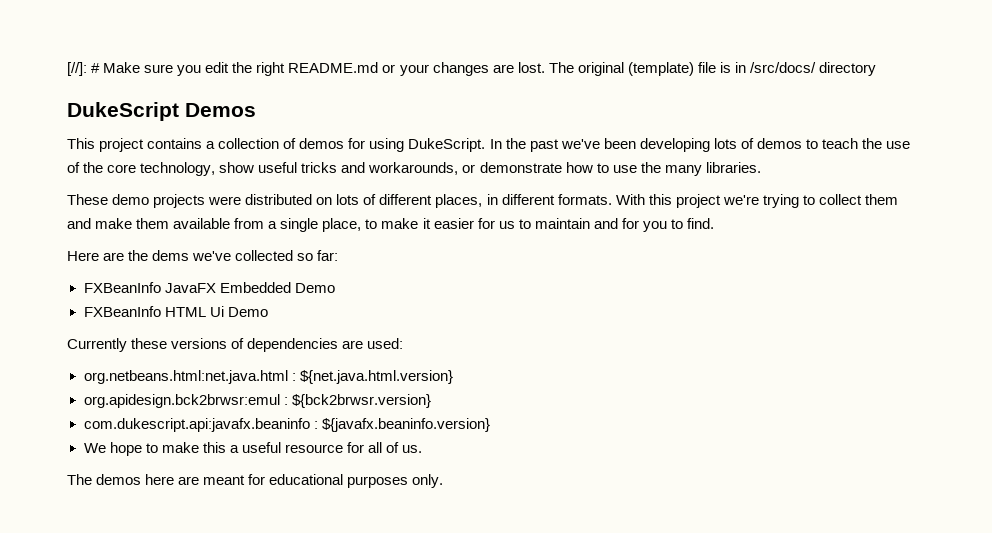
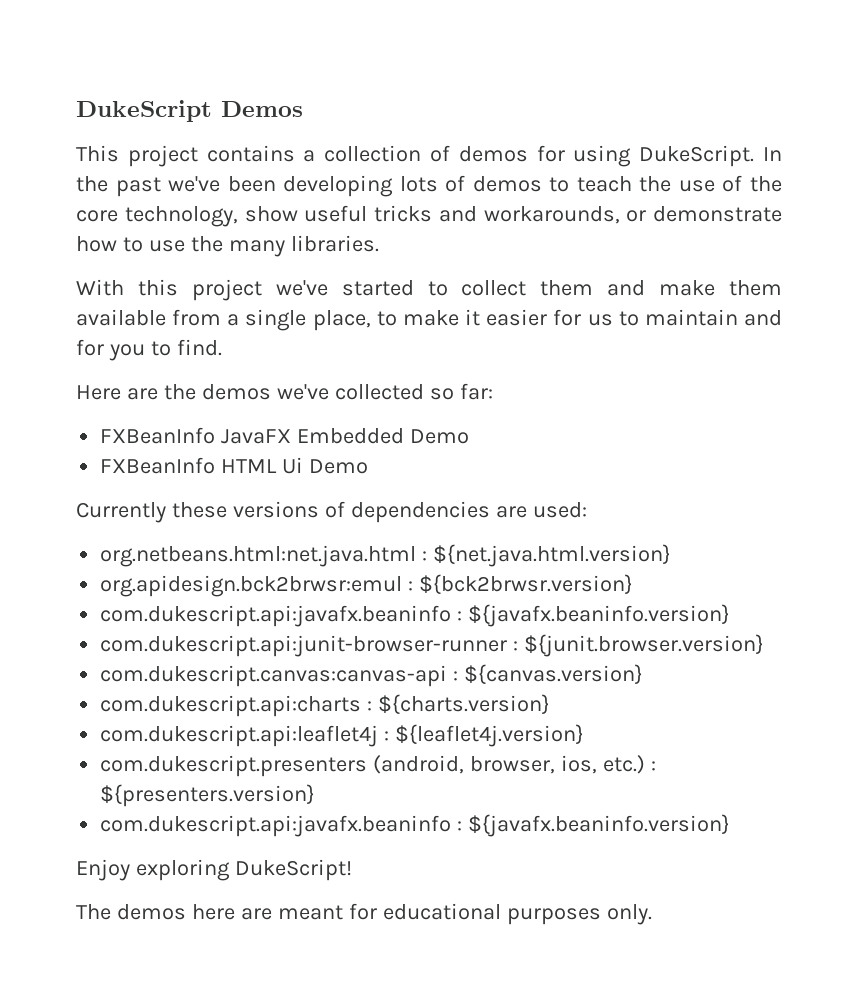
- [//]: # Make sure you edit the right README.md or your changes are lost. The original (template) file is in /src/docs/ directory
- These demo projects were distributed on lots of different places, in different formats. With this project we're trying to collect them and make them available from a single place, to make it easier for us to maintain and for you to find.
+ With this project we've started to collect them and make them available from a single place, to make it easier for us to maintain and for you to find.
- Here are the dems we've collected so far:
+ Here are the demos we've collected so far:
- We hope to make this a useful resource for all of us.
+ com.dukescript.api:junit-browser-runner : ${junit.browser.version}
+ com.dukescript.canvas:canvas-api : ${canvas.version}
+ com.dukescript.api:charts : ${charts.version}
+ com.dukescript.api:leaflet4j : ${leaflet4j.version}
+ com.dukescript.presenters (android, browser, ios, etc.) : ${presenters.version}
+ com.dukescript.api:javafx.beaninfo : ${javafx.beaninfo.version}
+ Enjoy exploring DukeScript!

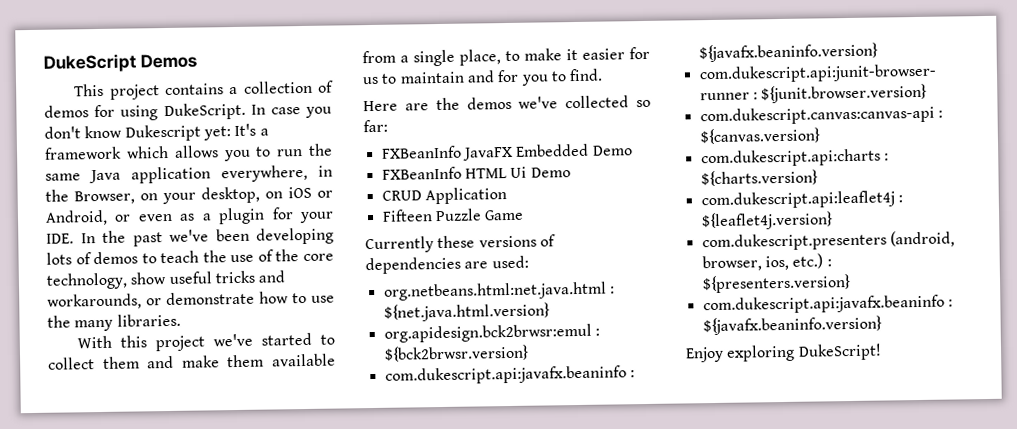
- In the past we've been developing lots of demos to teach the use of the core technology, show useful tricks and workarounds, or demonstrate how to use the many libraries.
+ In case you don't know Dukescript yet: It's a framework which allows you to run the same Java application everywhere, in the Browser, on your desktop, on iOS or Android, or even as a plugin for your IDE. In the past we've been developing lots of demos to teach the use of the core technology, show useful tricks and workarounds, or demonstrate how to use the many libraries.
+ CRUD Application
+ Fifteen Puzzle Game
- The demos here are meant for educational purposes only.

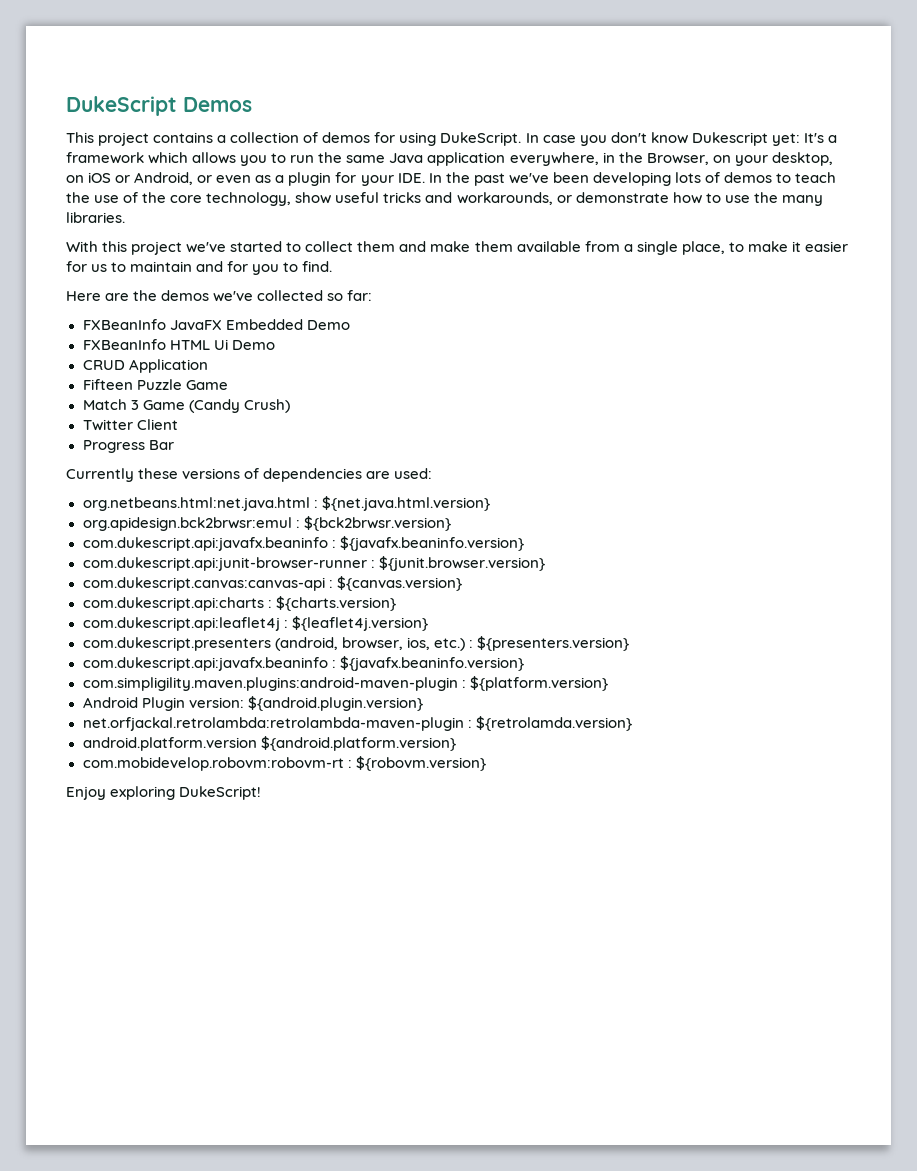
+ Match 3 Game (Candy Crush)
+ Twitter Client
+ Progress Bar
+ com.simpligility.maven.plugins:android-maven-plugin : ${platform.version}
+ Android Plugin version: ${android.plugin.version}
+ net.orfjackal.retrolambda:retrolambda-maven-plugin : ${retrolamda.version}
+ android.platform.version ${android.platform.version}
+ com.mobidevelop.robovm:robovm-rt : ${robovm.version}

